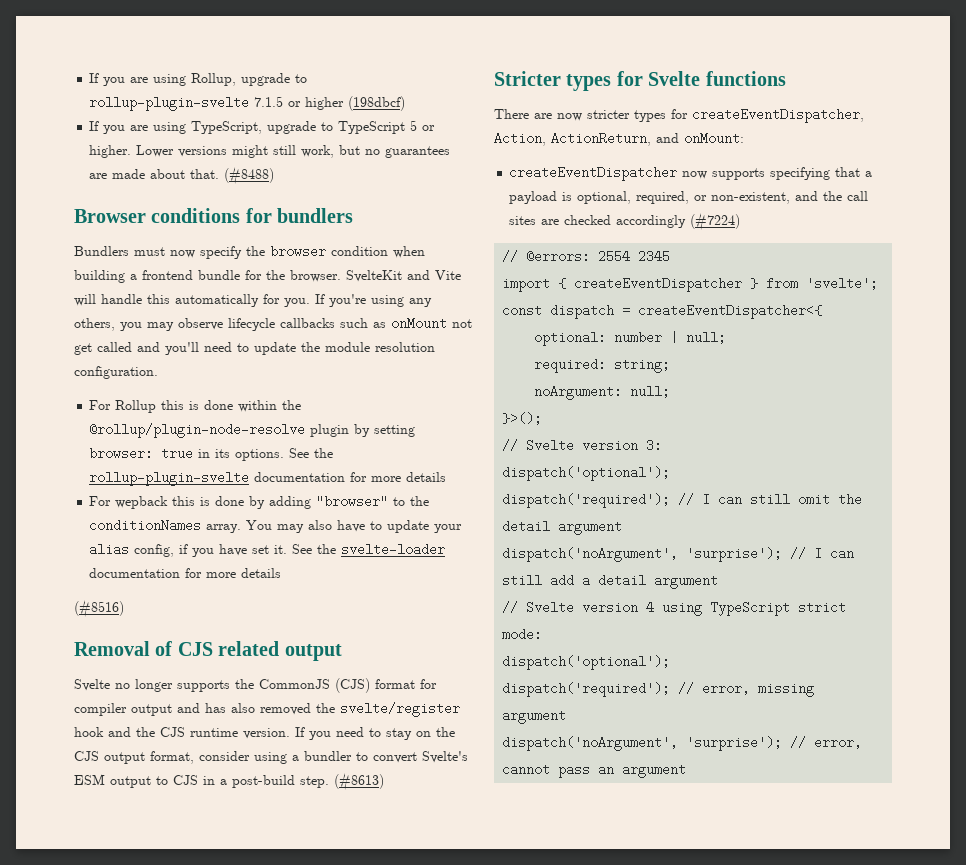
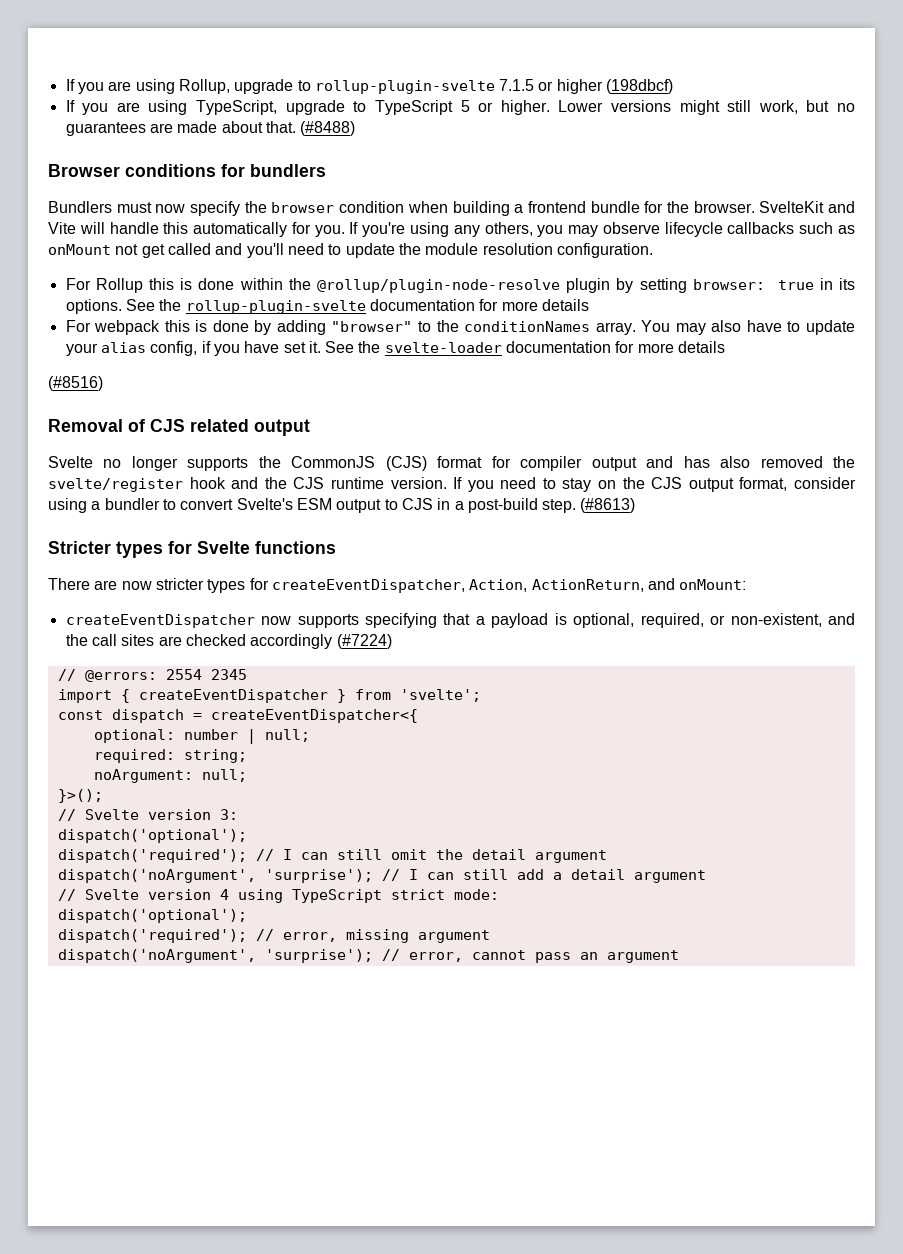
- For wepback this is done by adding "browser" to the conditionNames array.
+ For webpack this is done by adding "browser" to the conditionNames array.

